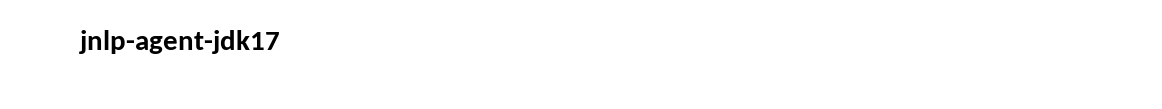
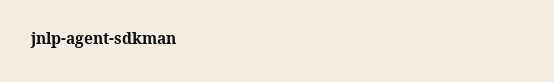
- jnlp-agent-jdk17
+ jnlp-agent-sdkman

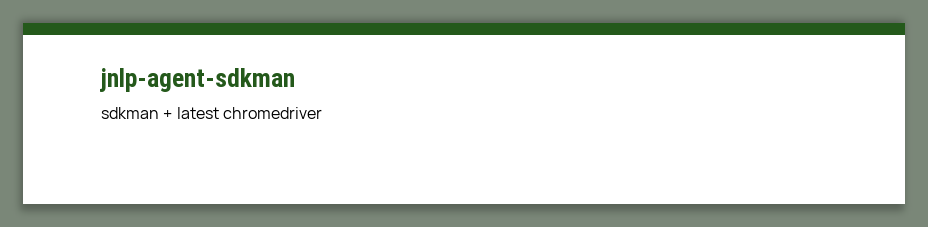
+ sdkman + latest chromedriver

